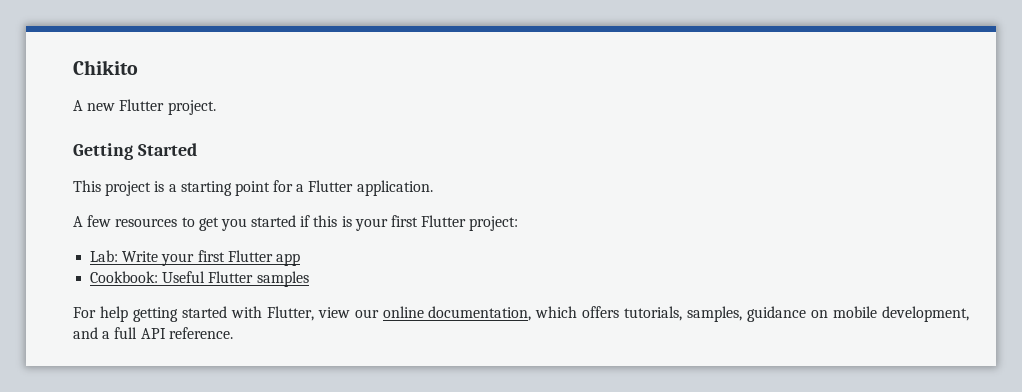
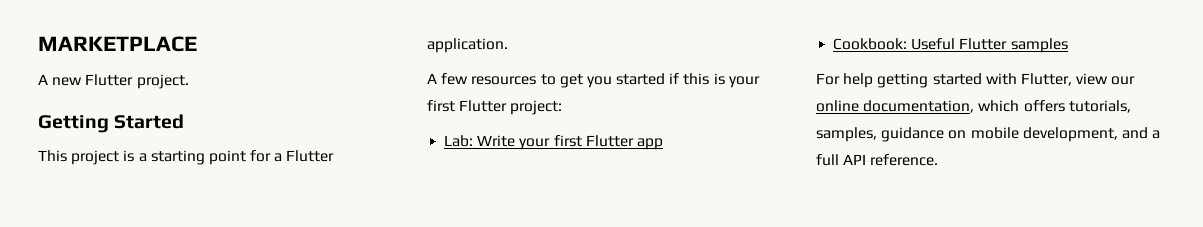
- Chikito
+ MARKETPLACE

